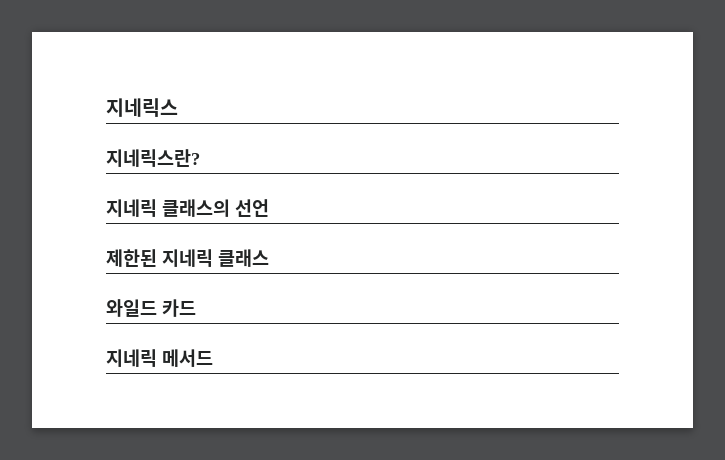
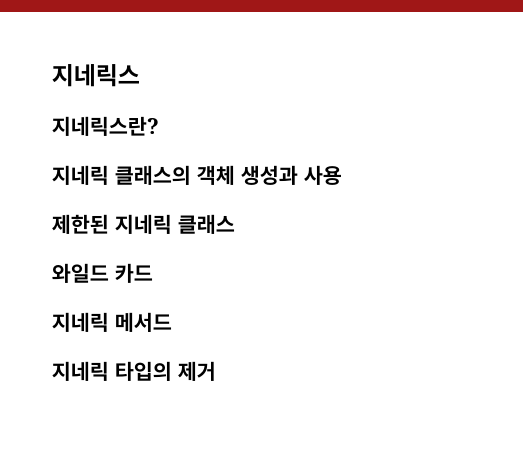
- 지네릭 클래스의 선언
+ 지네릭 클래스의 객체 생성과 사용
+ 지네릭 타입의 제거

